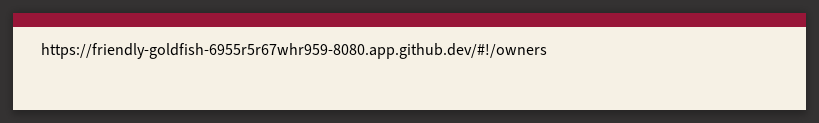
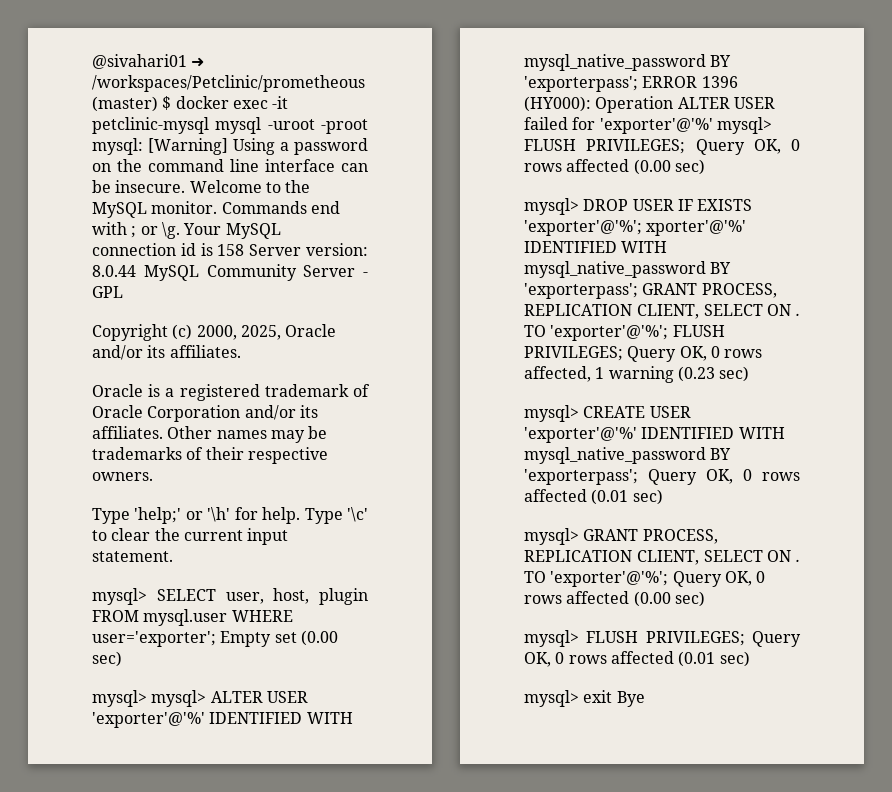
- https://friendly-goldfish-6955r5r67whr959-8080.app.github.dev/#!/owners
+ @sivahari01 ➜ /workspaces/Petclinic/prometheous (master) $ docker exec -it petclinic-mysql mysql -uroot -proot mysql: [Warning] Using a password on the command line interface can be insecure. Welcome to the MySQL monitor. Commands end with ; or \g. Your MySQL connection id is 158 Server version: 8.0.44 MySQL Community Server - GPL
+ Copyright (c) 2000, 2025, Oracle and/or its affiliates.
+ Oracle is a registered trademark of Oracle Corporation and/or its affiliates. Other names may be trademarks of their respective owners.
+ Type 'help;' or '\h' for help. Type '\c' to clear the current input statement.
+ mysql> SELECT user, host, plugin FROM mysql.user WHERE user='exporter'; Empty set (0.00 sec)
+ mysql> mysql> ALTER USER 'exporter'@'%' IDENTIFIED WITH mysql_native_password BY 'exporterpass'; ERROR 1396 (HY000): Operation ALTER USER failed for 'exporter'@'%' mysql> FLUSH PRIVILEGES; Query OK, 0 rows affected (0.00 sec)
+ mysql> DROP USER IF EXISTS 'exporter'@'%'; xporter'@'%' IDENTIFIED WITH mysql_native_password BY 'exporterpass'; GRANT PROCESS, REPLICATION CLIENT, SELECT ON . TO 'exporter'@'%'; FLUSH PRIVILEGES; Query OK, 0 rows affected, 1 warning (0.23 sec)
+ mysql> CREATE USER 'exporter'@'%' IDENTIFIED WITH mysql_native_password BY 'exporterpass'; Query OK, 0 rows affected (0.01 sec)
+ mysql> GRANT PROCESS, REPLICATION CLIENT, SELECT ON . TO 'exporter'@'%'; Query OK, 0 rows affected (0.00 sec)
+ mysql> FLUSH PRIVILEGES; Query OK, 0 rows affected (0.01 sec)
+ mysql> exit Bye

